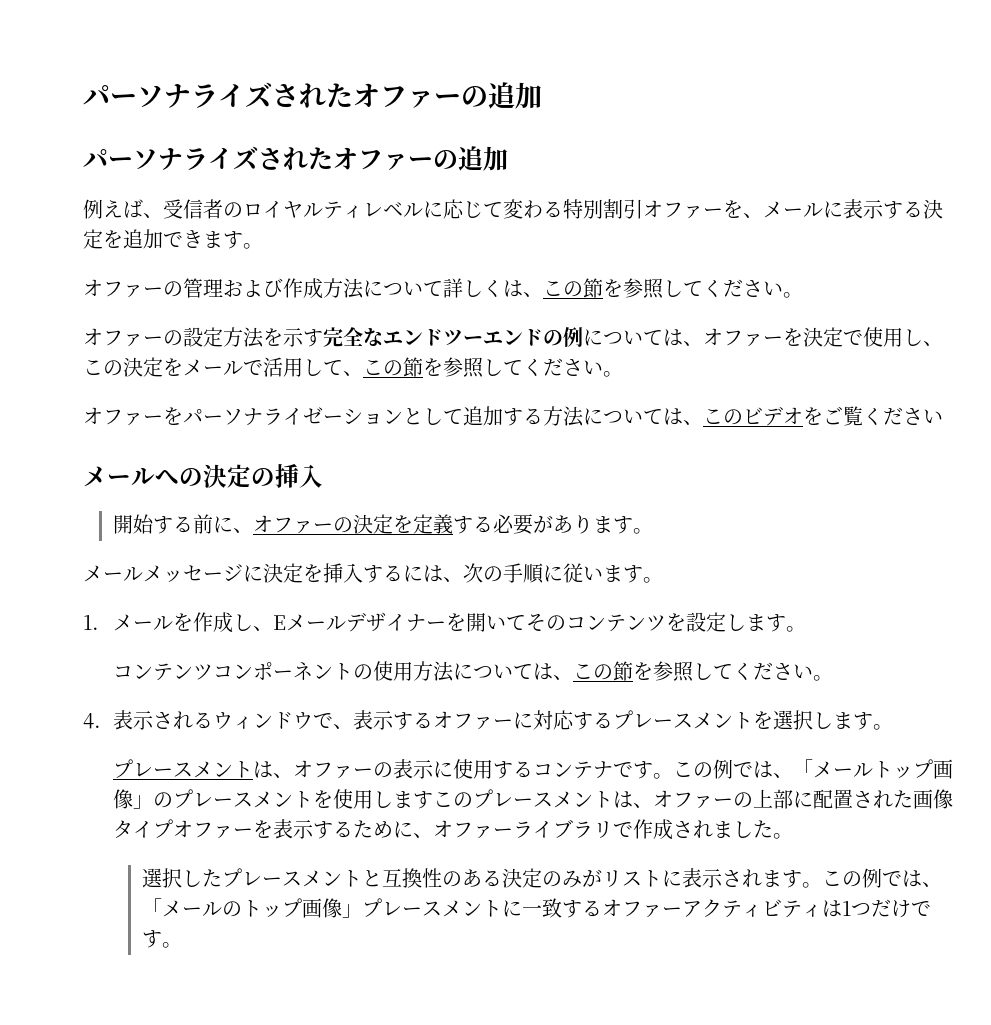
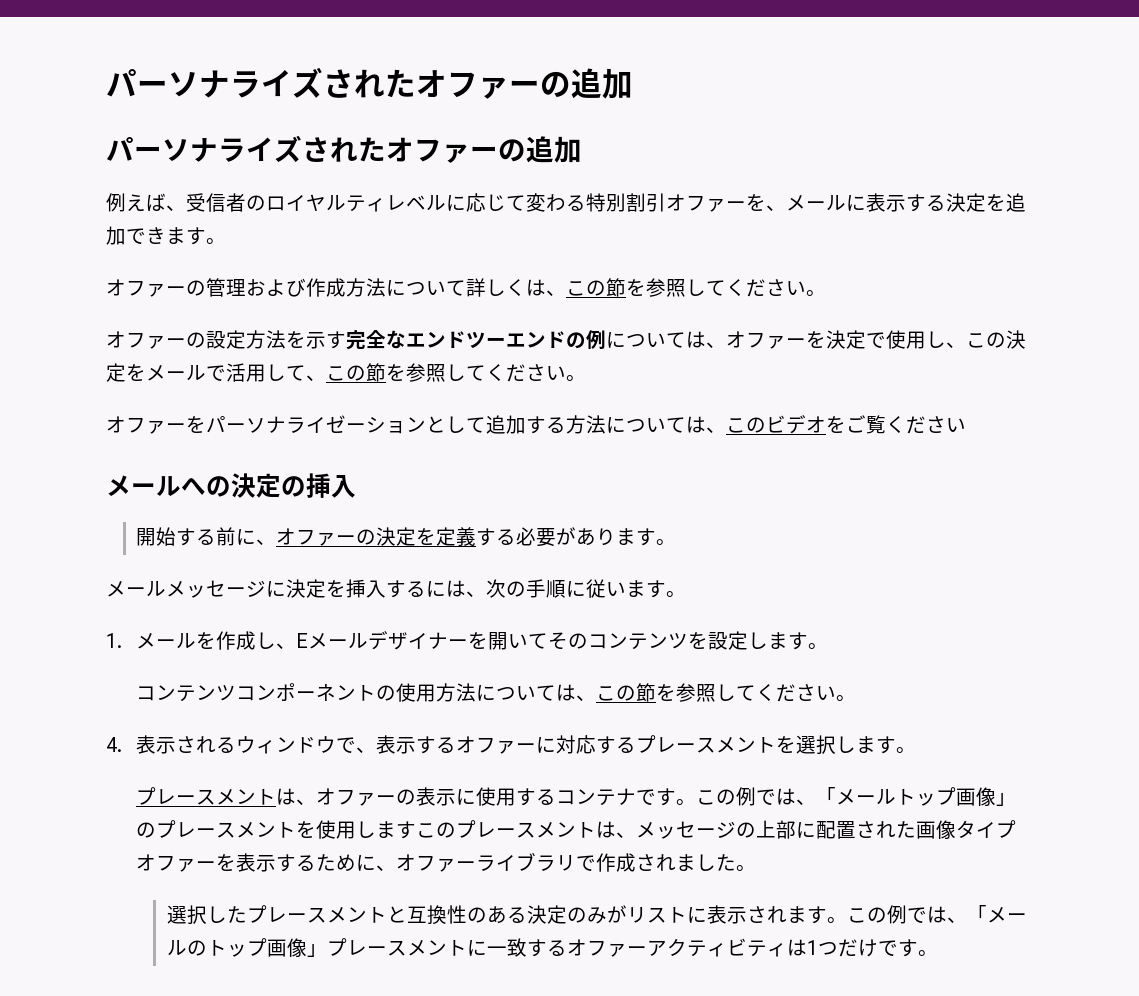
- この例では、「メールトップ画像」のプレースメントを使用しますこのプレースメントは、オファーの上部に配置された画像タイプオファーを表示するために、オファーライブラリで作成されました。
+ この例では、「メールトップ画像」のプレースメントを使用しますこのプレースメントは、メッセージの上部に配置された画像タイプオファーを表示するために、オファーライブラリで作成されました。

